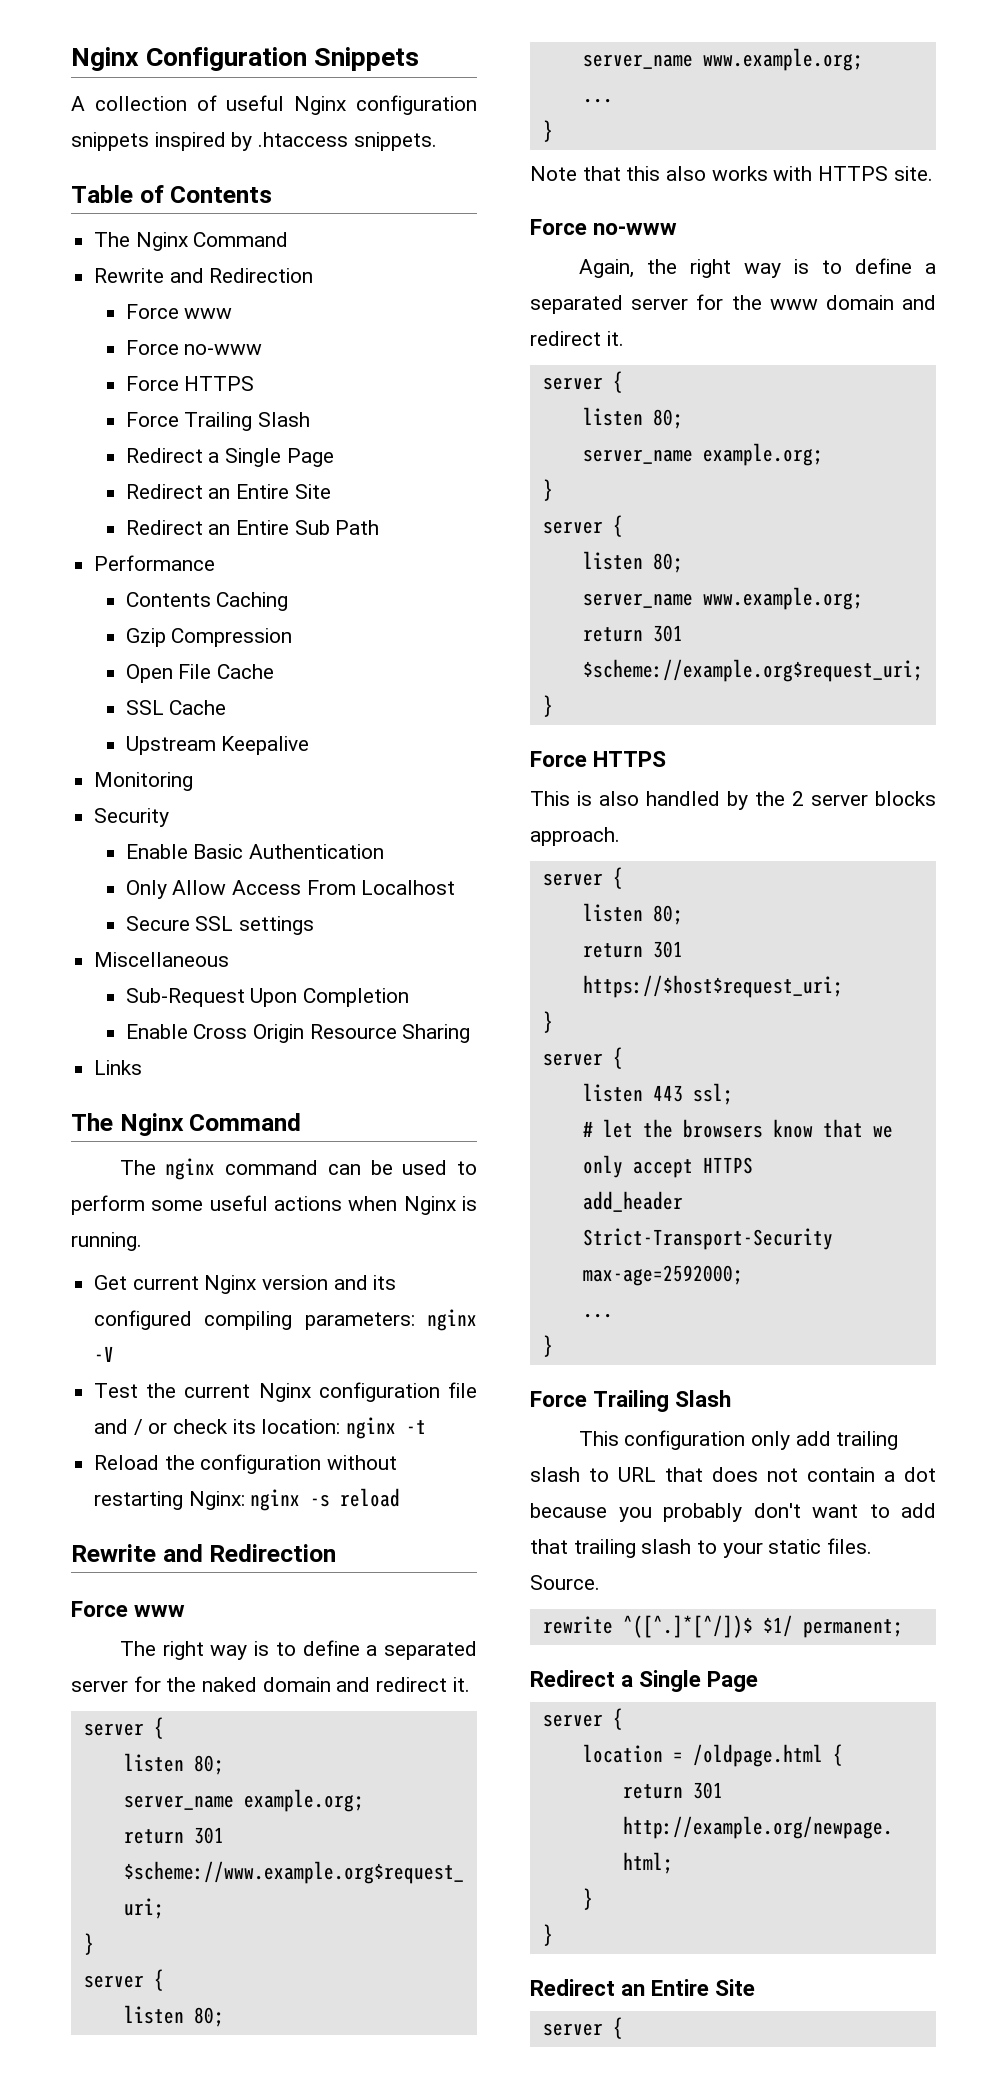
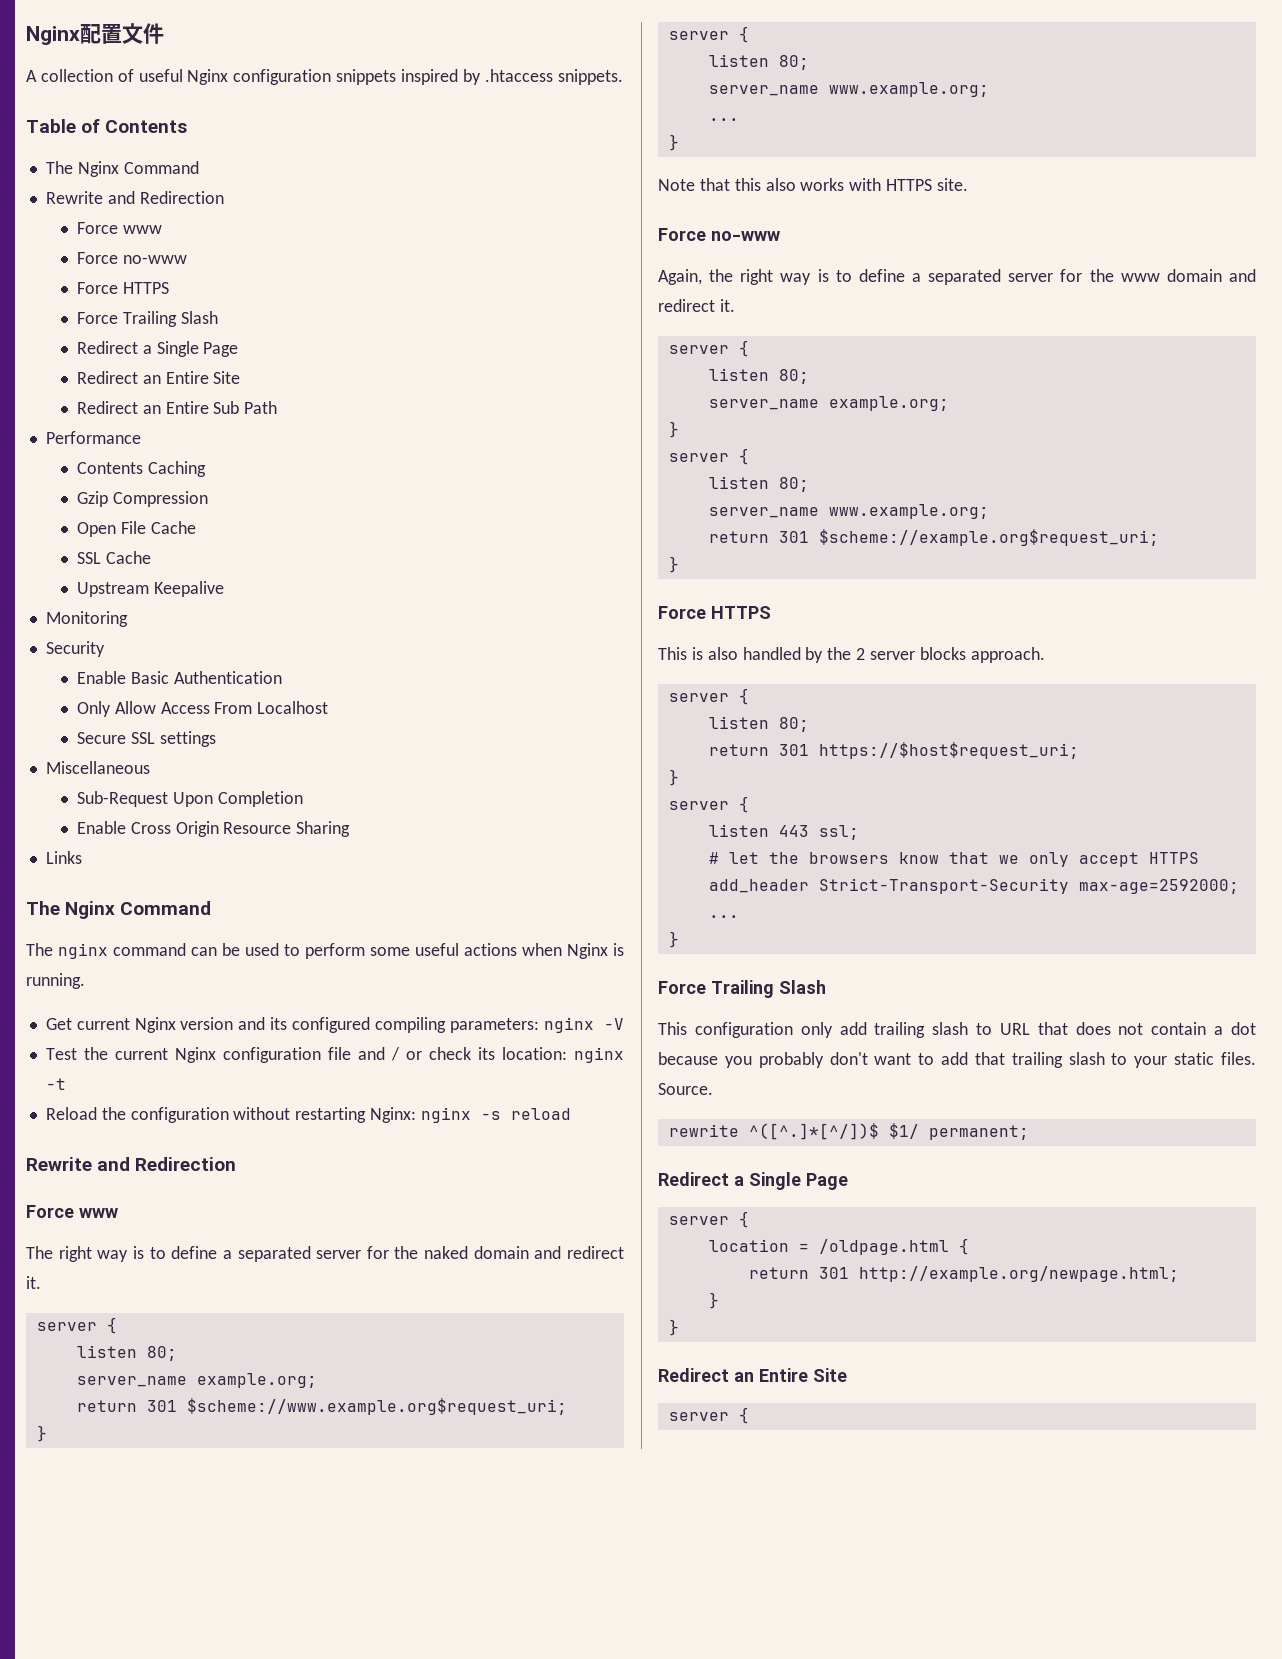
- Nginx Configuration Snippets
+ Nginx配置文件

